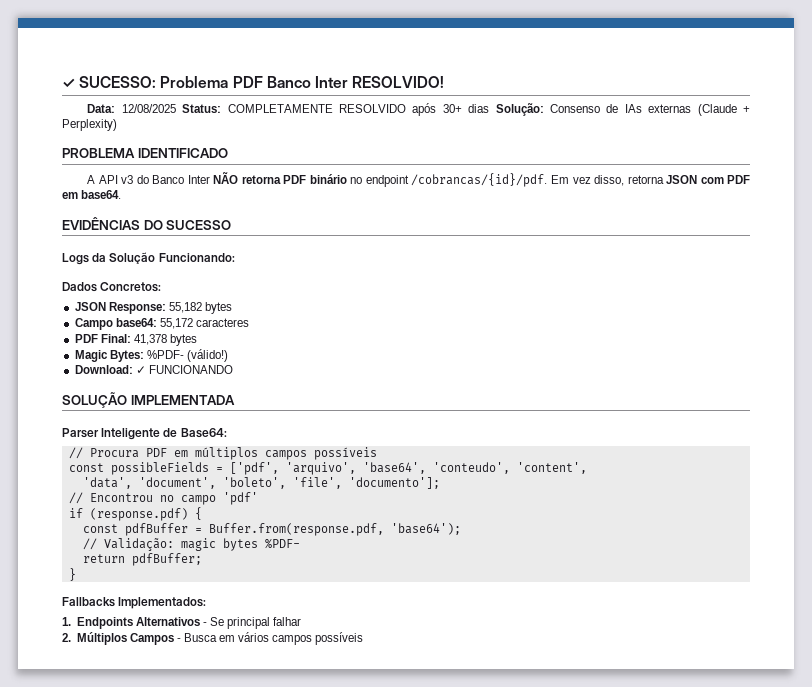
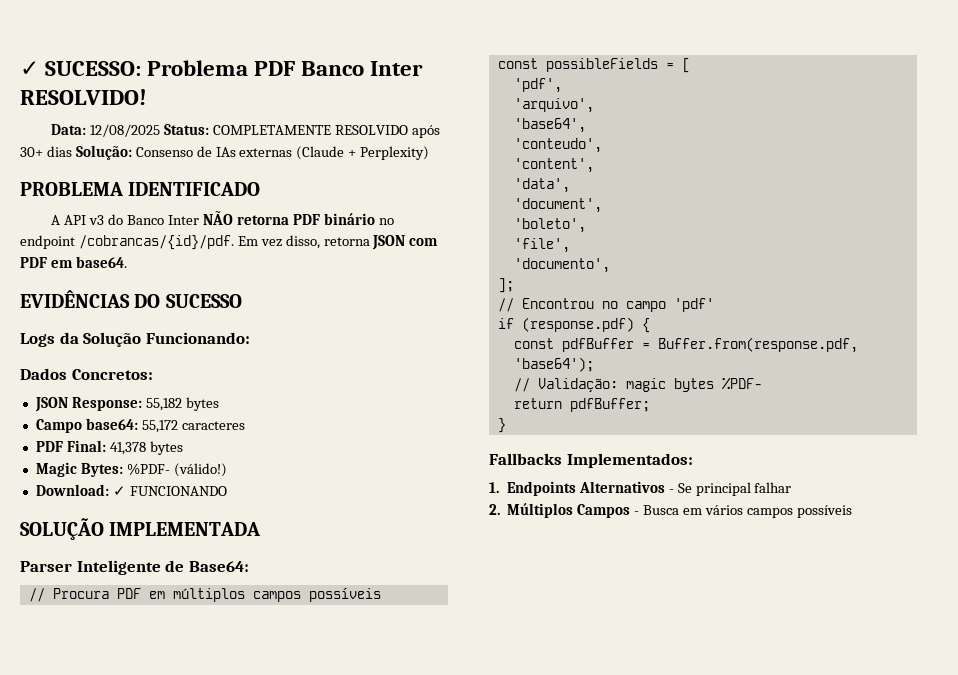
- const possibleFields = ['pdf', 'arquivo', 'base64', 'conteudo', 'content',
+ const possibleFields = [
+ 'pdf',
+ 'arquivo',
+ 'base64',
+ 'conteudo',
+ 'content',
- 'data', 'document', 'boleto', 'file', 'documento'];
+ 'data',
+ 'document',
+ 'boleto',
+ 'file',
+ 'documento',
+ ];

